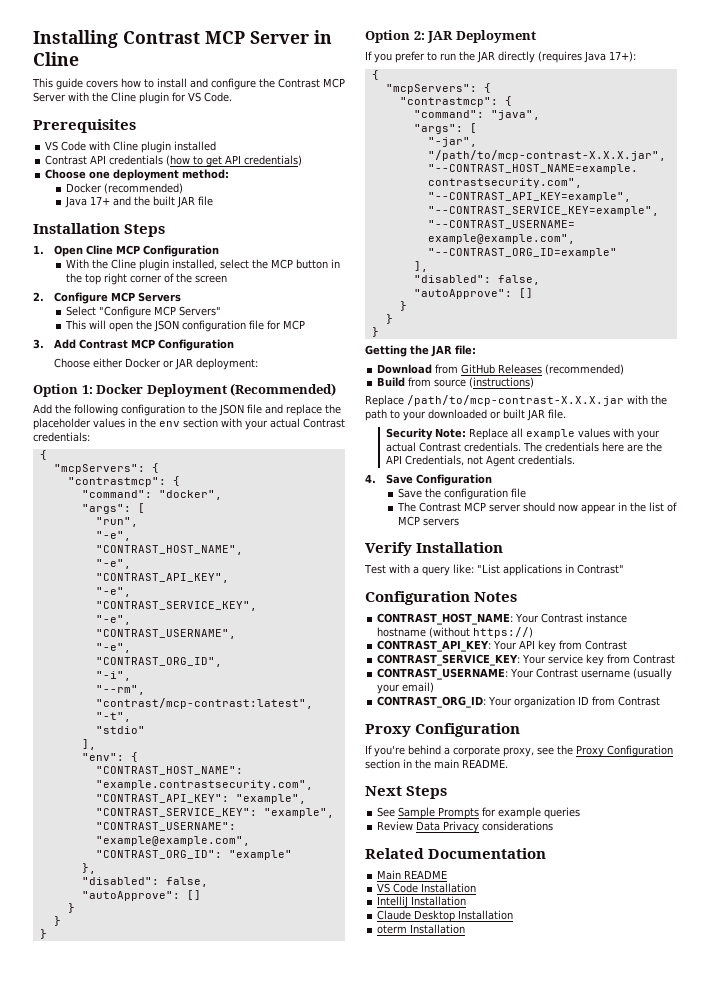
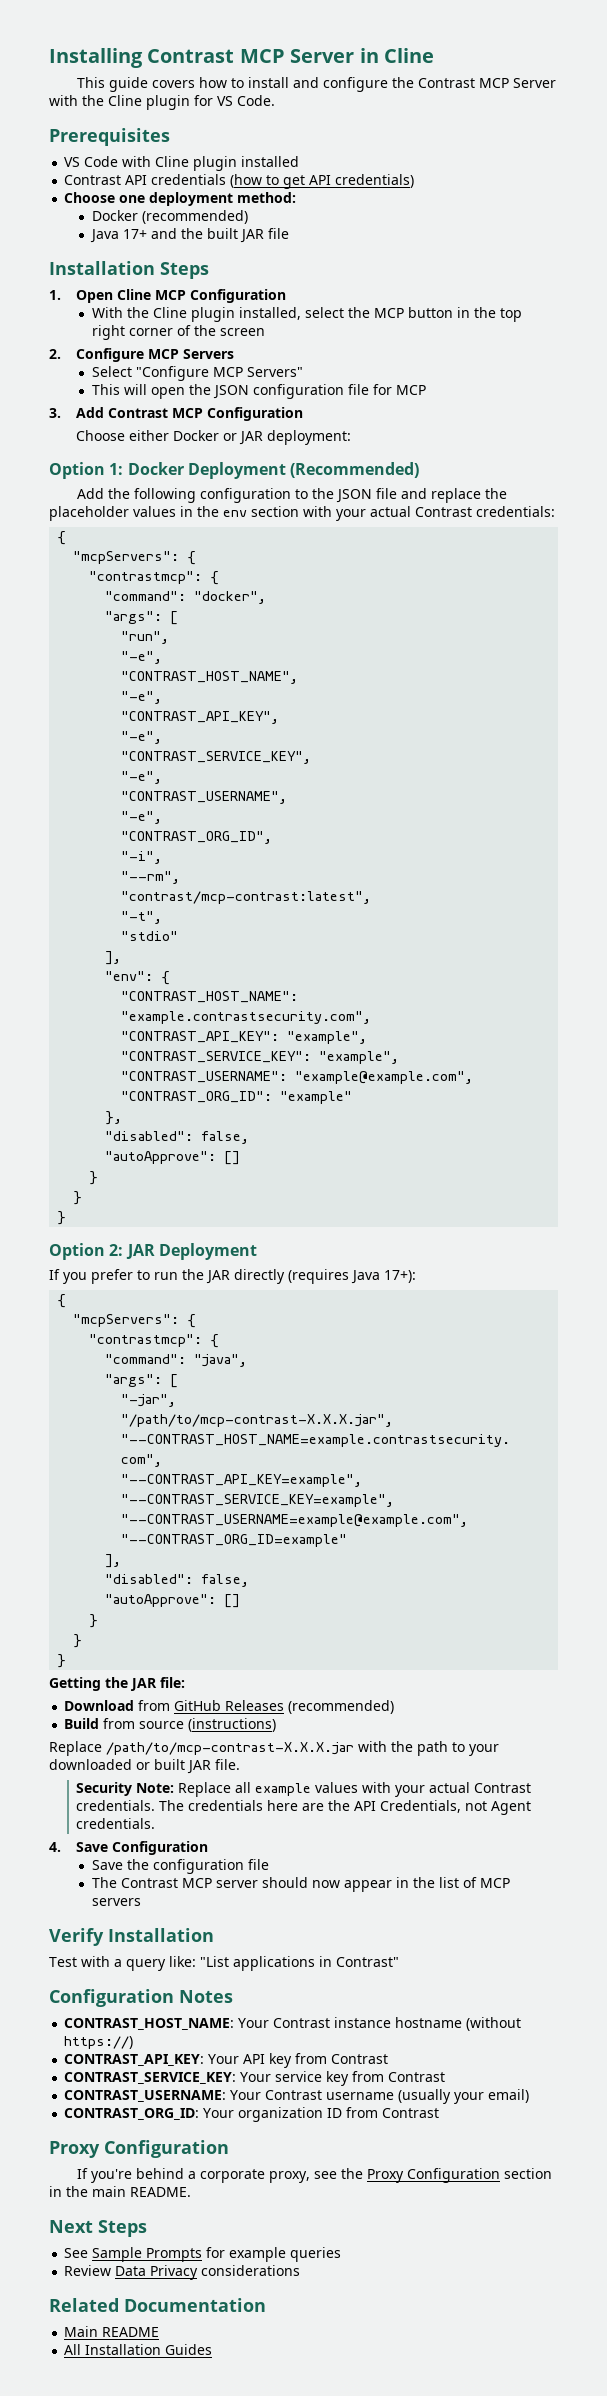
- VS Code Installation
- IntelliJ Installation
- Claude Desktop Installation
- oterm Installation
+ All Installation Guides

